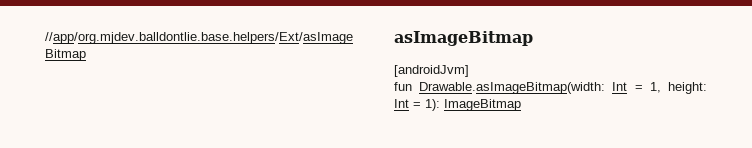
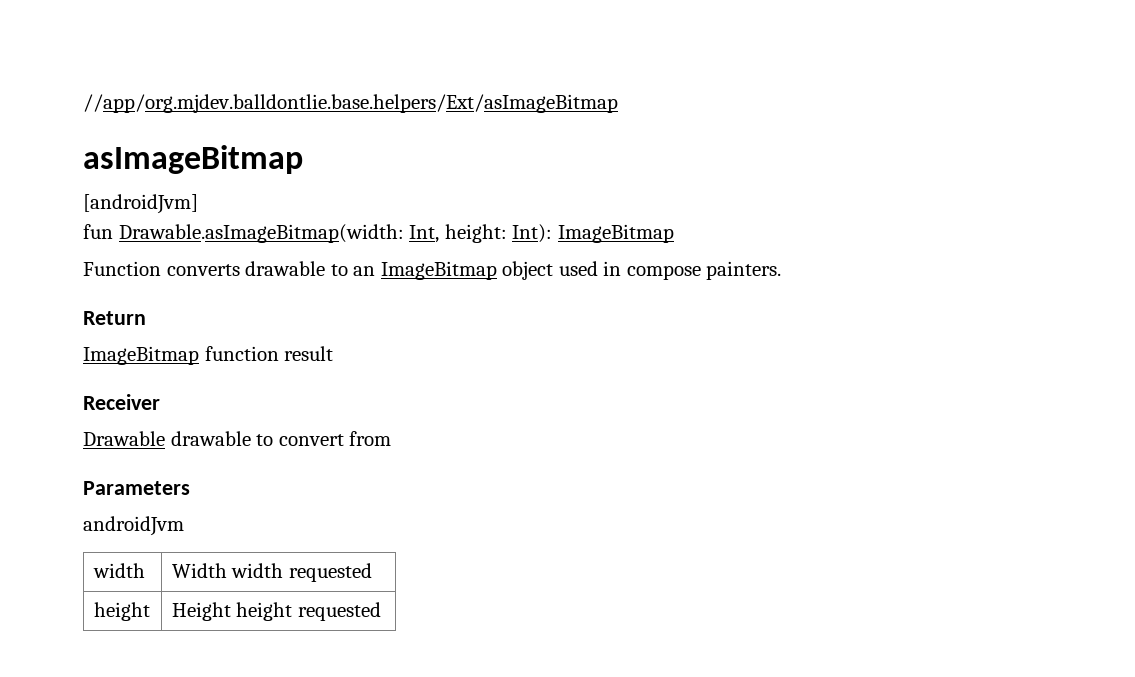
- fun Drawable.asImageBitmap(width: Int = 1, height: Int = 1): ImageBitmap
+ fun Drawable.asImageBitmap(width: Int, height: Int): ImageBitmap
+ Function converts drawable to an ImageBitmap object used in compose painters.
+ Return
+ ImageBitmap function result
+ Receiver
+ Drawable drawable to convert from
+ Parameters
+ androidJvm
+ width | Width width requested
+ height | Height height requested

